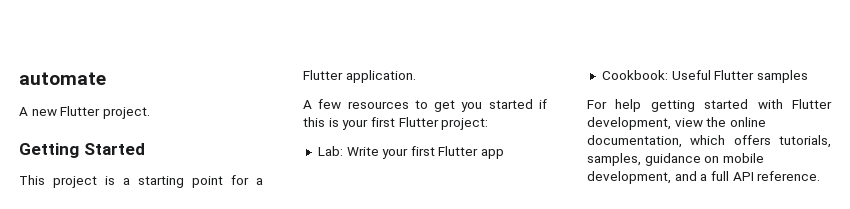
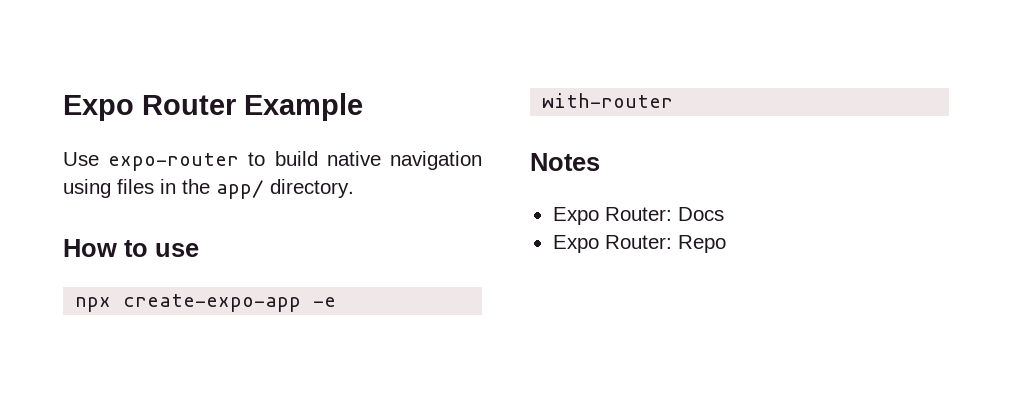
- automate
- A new Flutter project.
- Getting Started
- This project is a starting point for a Flutter application.
- A few resources to get you started if this is your first Flutter project:
- Lab: Write your first Flutter app
- Cookbook: Useful Flutter samples
- For help getting started with Flutter development, view the online documentation, which offers tutorials, samples, guidance on mobile development, and a full API reference.
+ Expo Router Example
+ Use expo-router to build native navigation using files in the app/ directory.
+ How to use
+ npx create-expo-app -e with-router
+ Notes
+ Expo Router: Docs
+ Expo Router: Repo

